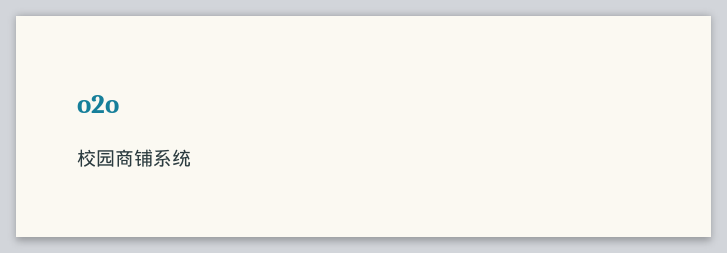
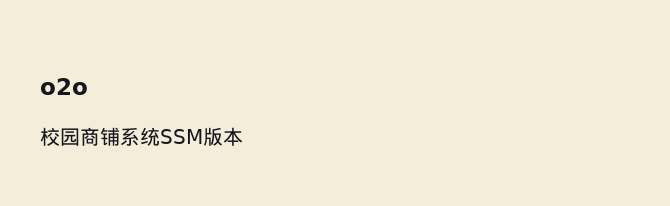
- 校园商铺系统
+ 校园商铺系统SSM版本

